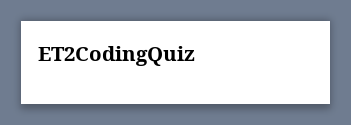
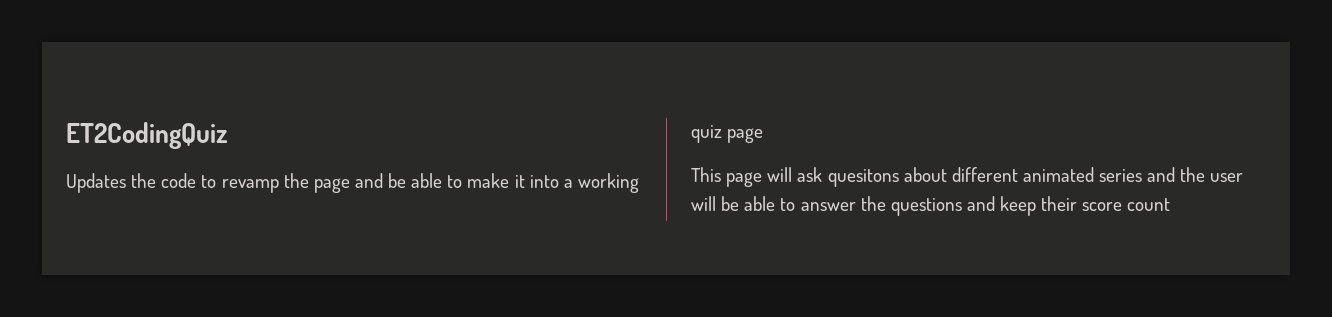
+ Updates the code to revamp the page and be able to make it into a working quiz page
+ This page will ask quesitons about different animated series and the user will be able to answer the questions and keep their score count

